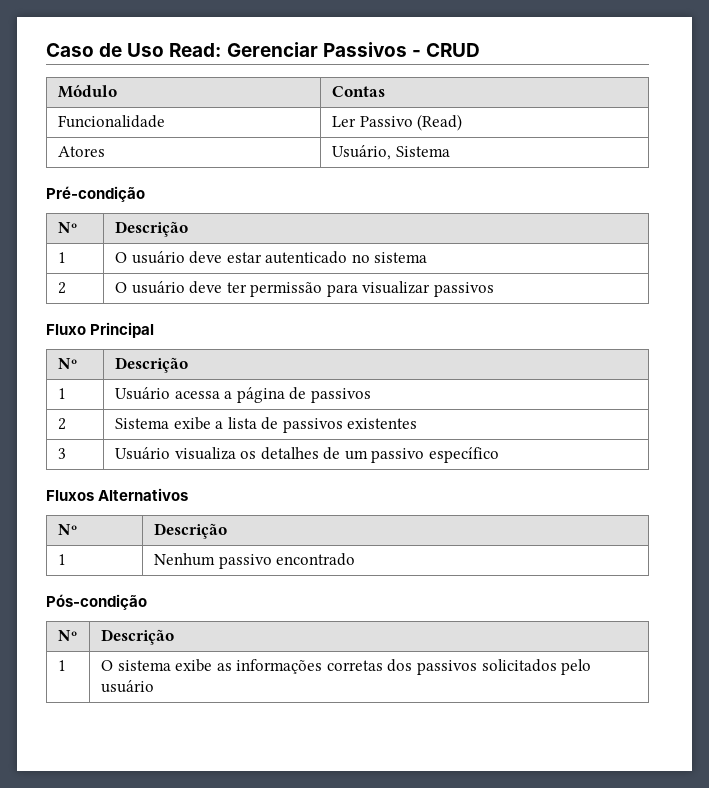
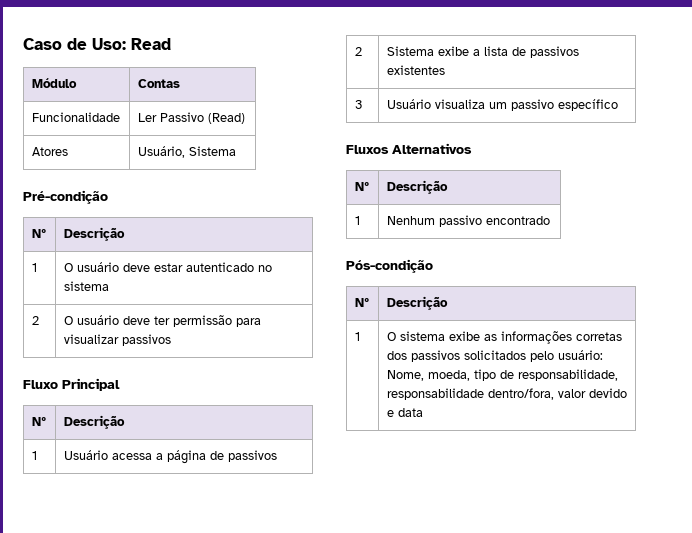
- Caso de Uso Read: Gerenciar Passivos - CRUD
+ Caso de Uso: Read
- 3 | Usuário visualiza os detalhes de um passivo específico
+ 3 | Usuário visualiza um passivo específico
- 1 | O sistema exibe as informações corretas dos passivos solicitados pelo usuário
+ 1 | O sistema exibe as informações corretas dos passivos solicitados pelo usuário: Nome, moeda, tipo de responsabilidade, responsabilidade dentro/fora, valor devido e data

